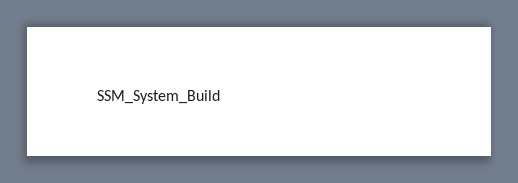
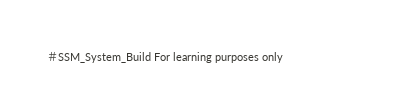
- SSM_System_Build
+ ＃SSM_System_Build For learning purposes only

